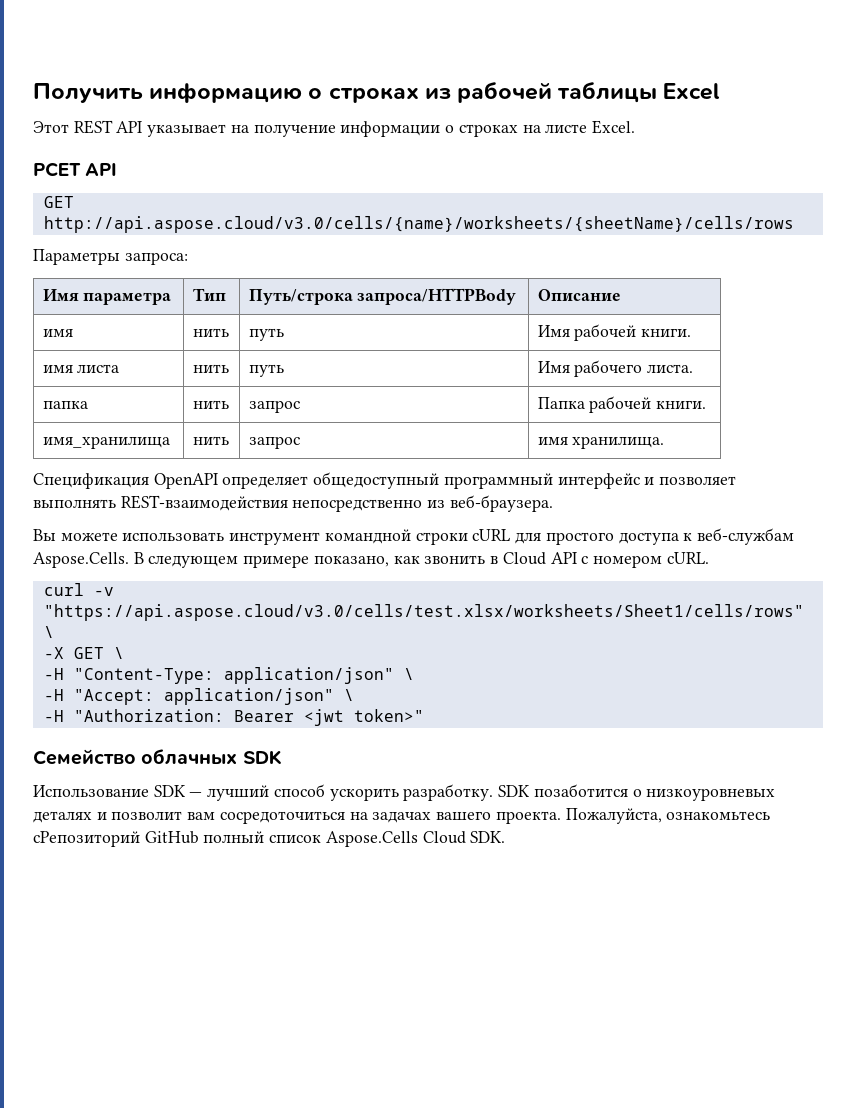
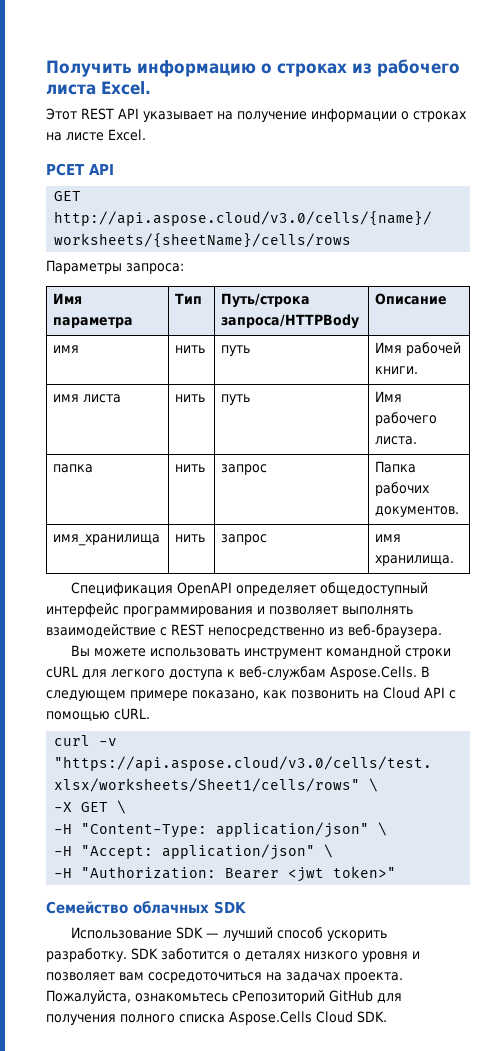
- Получить информацию о строках из рабочей таблицы Excel
+ Получить информацию о строках из рабочего листа Excel.
- папка | нить | запрос | Папка рабочей книги.
+ папка | нить | запрос | Папка рабочих документов.
- Спецификация OpenAPI определяет общедоступный программный интерфейс и позволяет выполнять REST-взаимодействия непосредственно из веб-браузера.
+ Спецификация OpenAPI определяет общедоступный интерфейс программирования и позволяет выполнять взаимодействие с REST непосредственно из веб-браузера.
- Вы можете использовать инструмент командной строки cURL для простого доступа к веб-службам Aspose.Cells. В следующем примере показано, как звонить в Cloud API с номером cURL.
+ Вы можете использовать инструмент командной строки cURL для легкого доступа к веб-службам Aspose.Cells. В следующем примере показано, как позвонить на Cloud API с помощью cURL.
- SDK позаботится о низкоуровневых деталях и позволит вам сосредоточиться на задачах вашего проекта.
+ SDK заботится о деталях низкого уровня и позволяет вам сосредоточиться на задачах проекта.
- Пожалуйста, ознакомьтесь сРепозиторий GitHub полный список Aspose.Cells Cloud SDK.
+ Пожалуйста, ознакомьтесь сРепозиторий GitHub для получения полного списка Aspose.Cells Cloud SDK.

